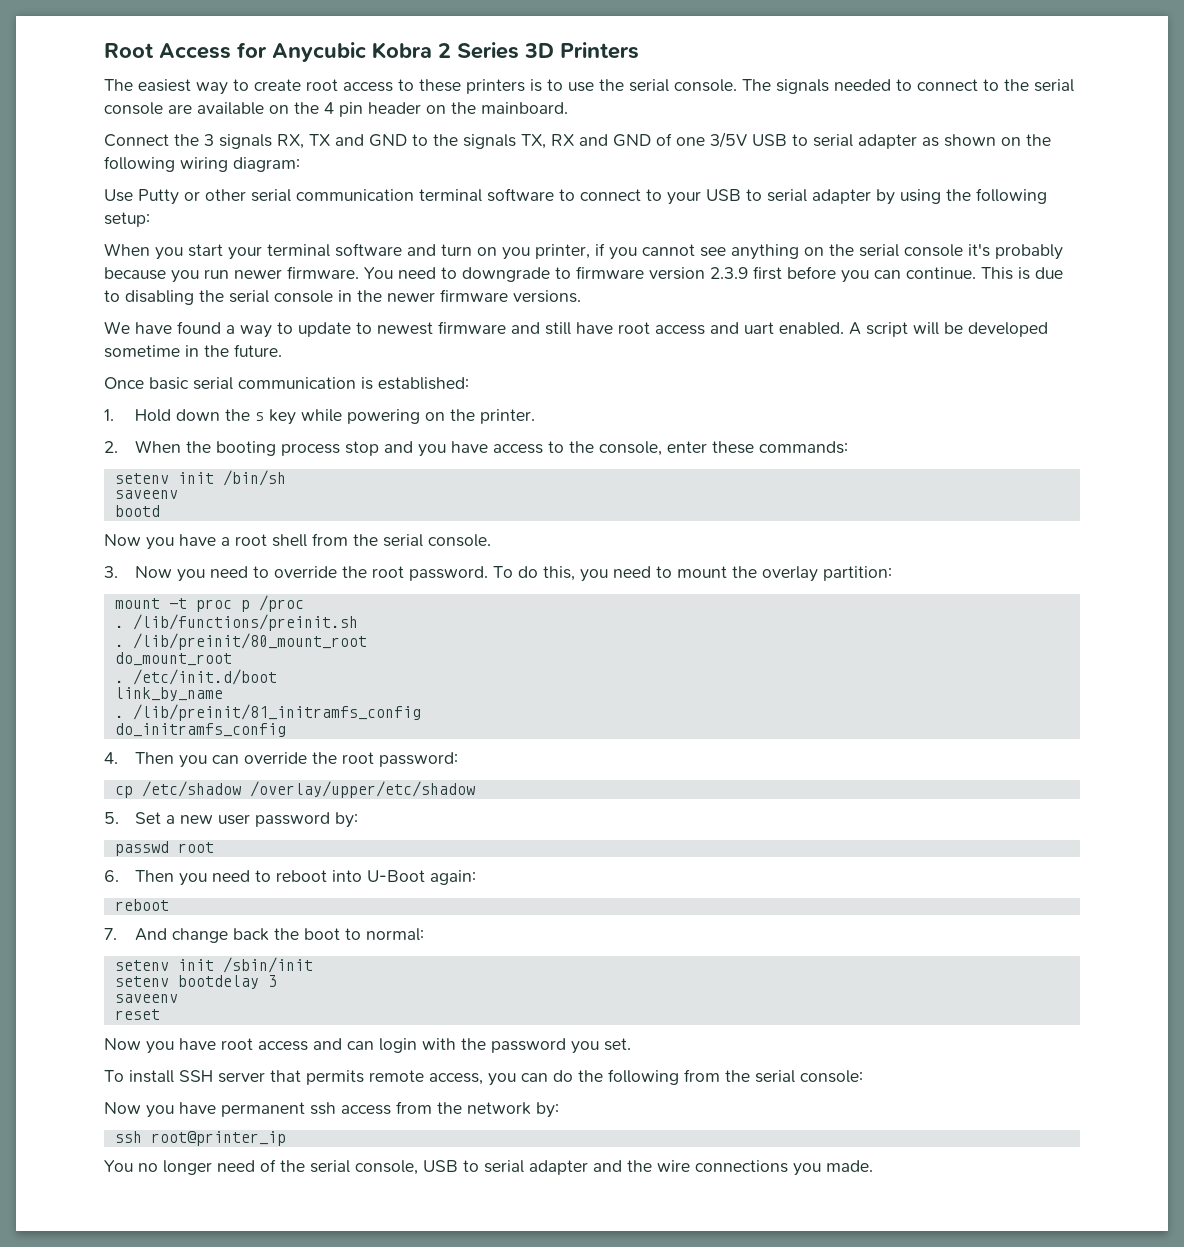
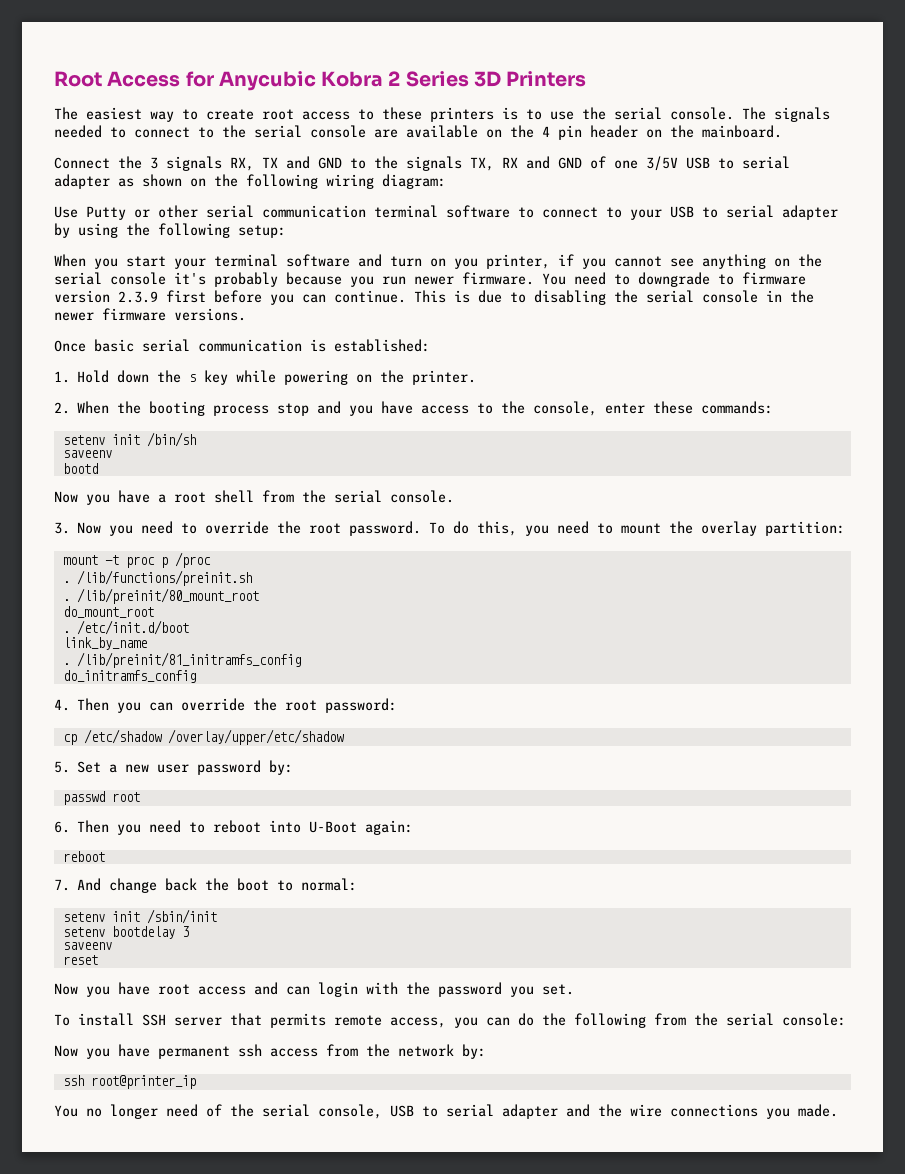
- We have found a way to update to newest firmware and still have root access and uart enabled. A script will be developed sometime in the future.

